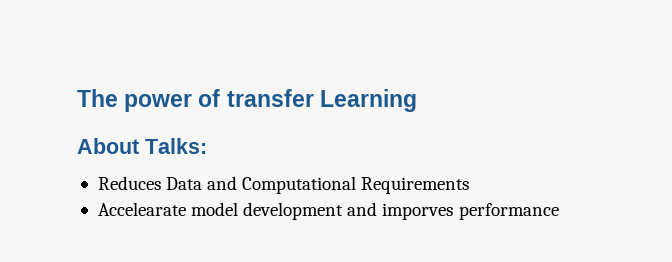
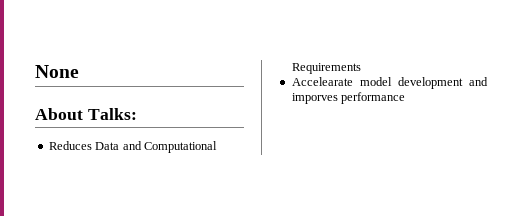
- The power of transfer Learning
+ None

